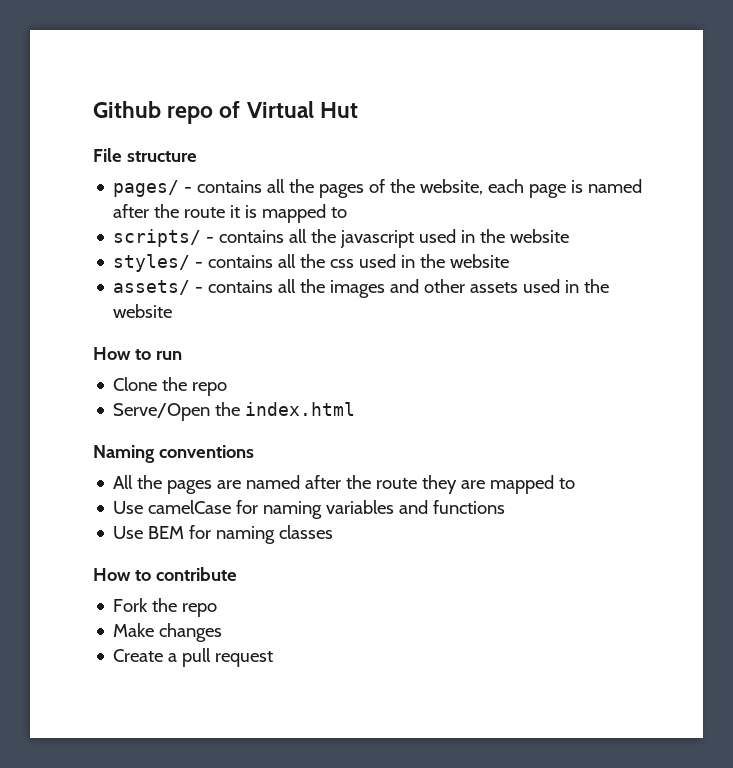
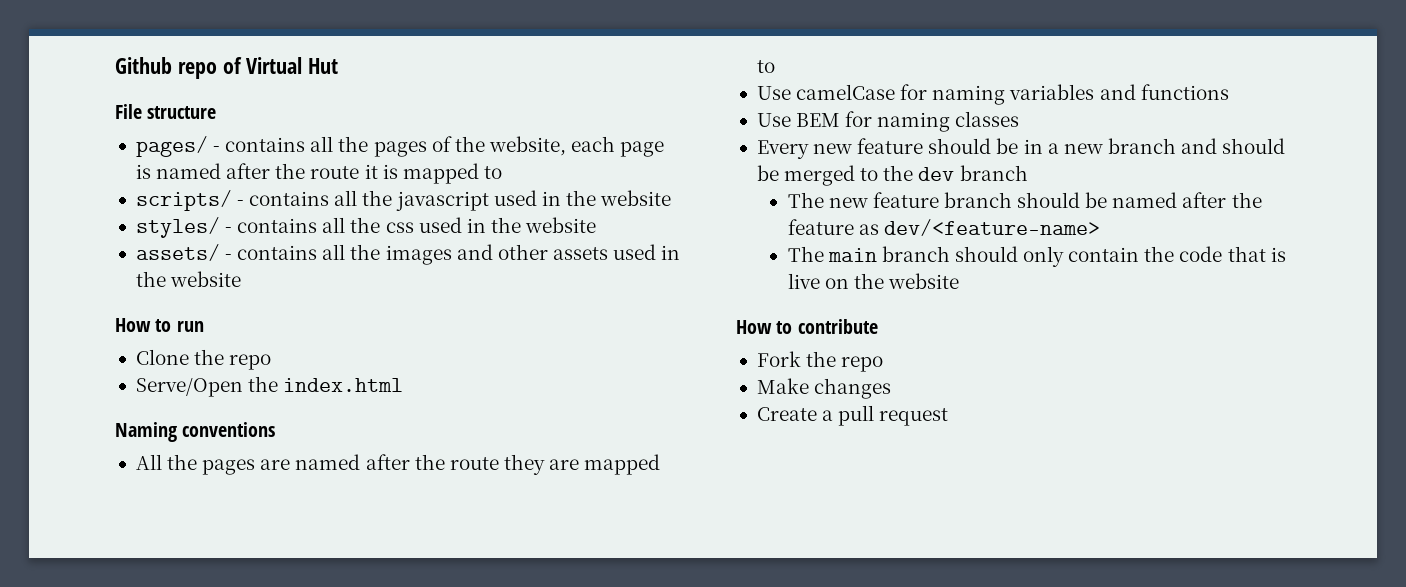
+ Every new feature should be in a new branch and should be merged to the dev branch
+ The new feature branch should be named after the feature as dev/<feature-name>
+ The main branch should only contain the code that is live on the website

